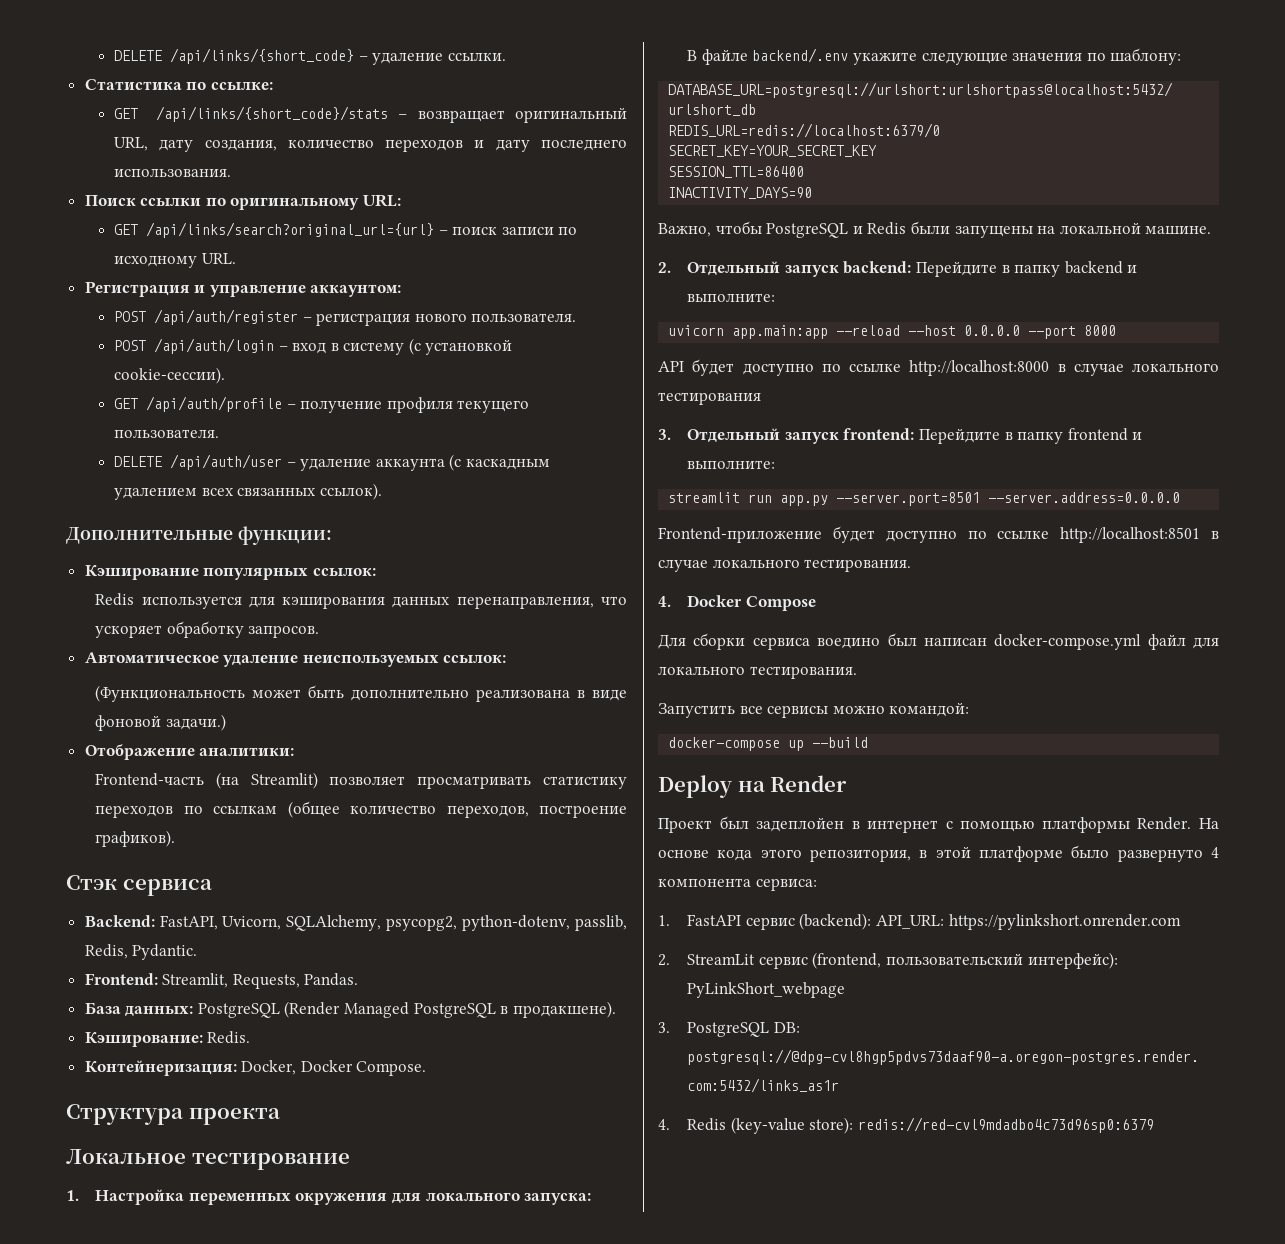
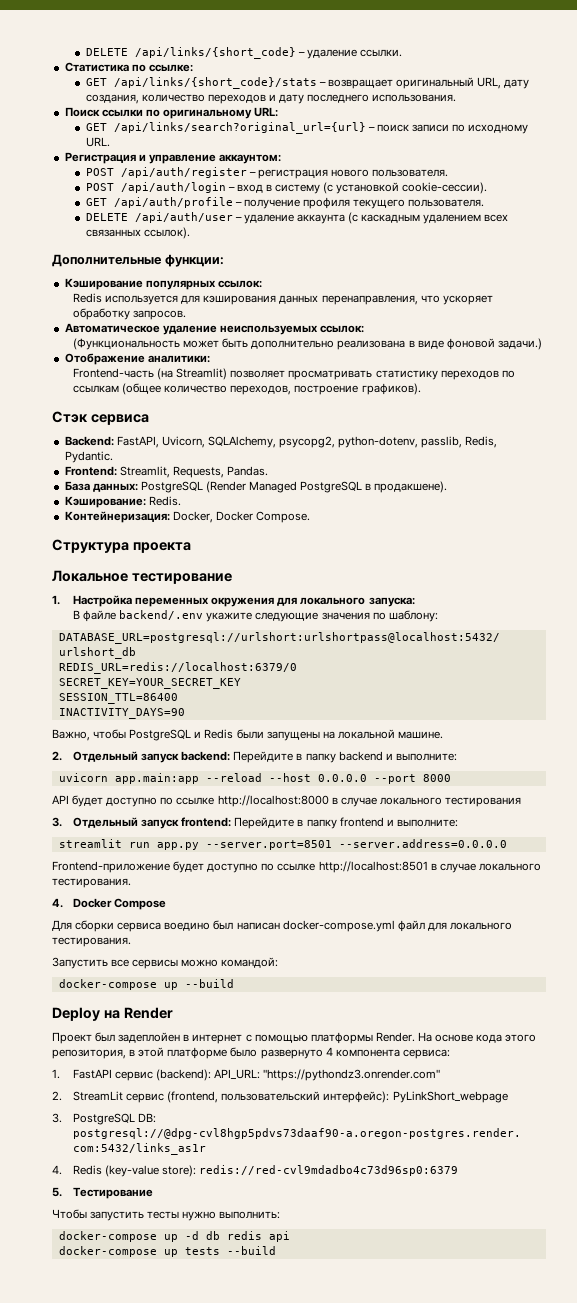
- 1. FastAPI сервис (backend): API_URL: https://pylinkshort.onrender.com
+ 1. FastAPI сервис (backend): API_URL: "https://pythondz3.onrender.com"
+ 5. Тестирование
+ Чтобы запустить тесты нужно выполнить:
+ docker-compose up -d db redis api
+ docker-compose up tests --build

